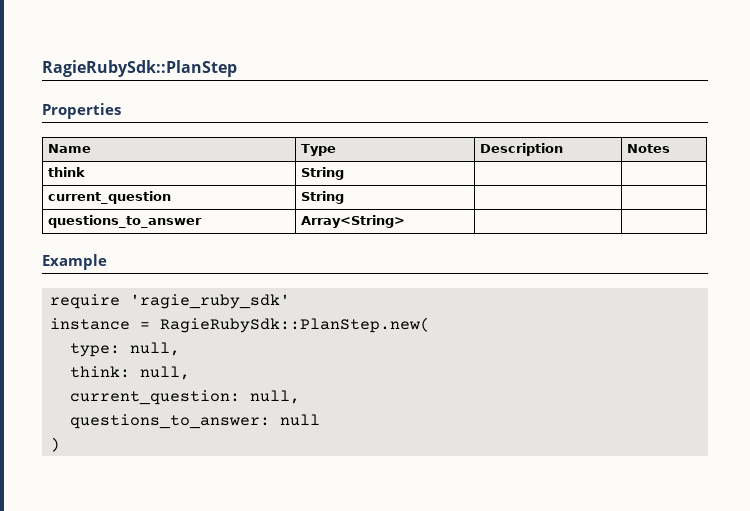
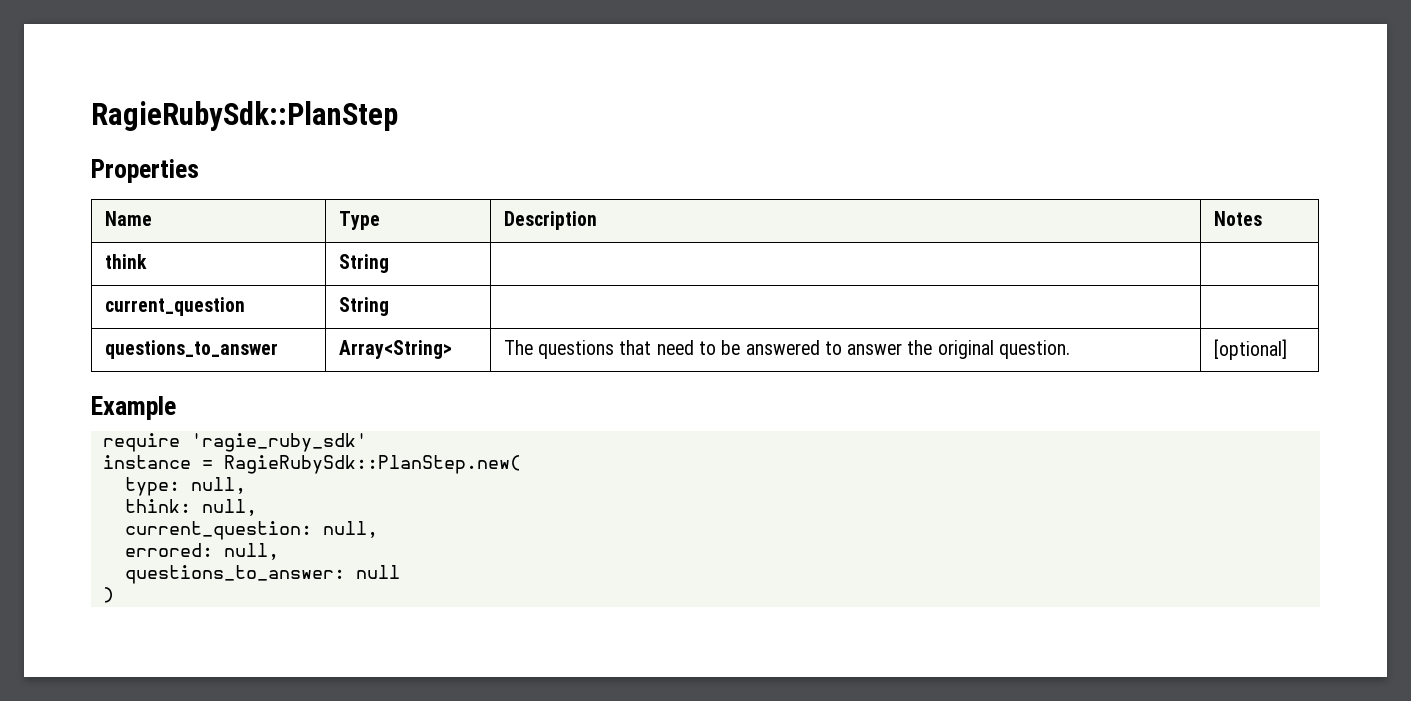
- questions_to_answer | Array<String> | |
+ questions_to_answer | Array<String> | The questions that need to be answered to answer the original question. | [optional]
+ errored: null,

